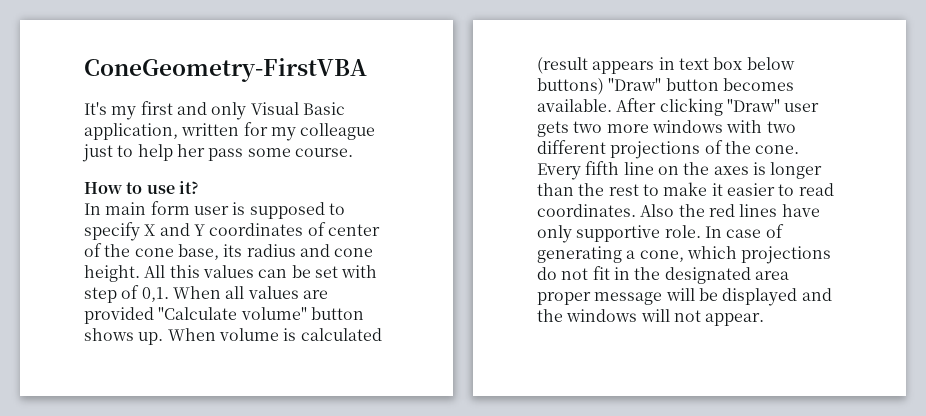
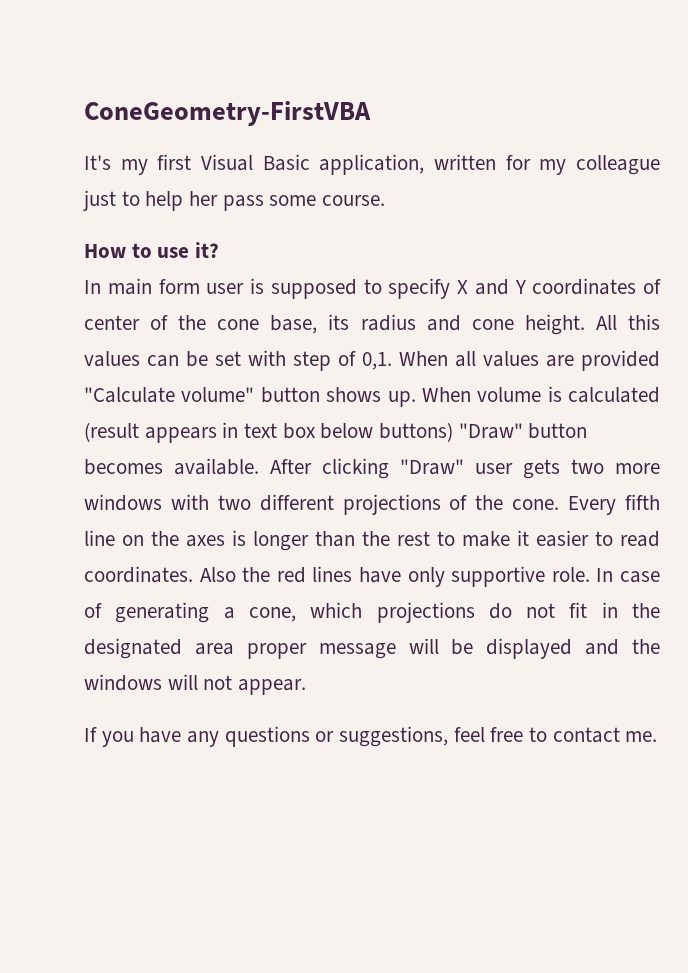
- It's my first and only Visual Basic application, written for my colleague just to help her pass some course.
+ It's my first Visual Basic application, written for my colleague just to help her pass some course.
+ If you have any questions or suggestions, feel free to contact me.

